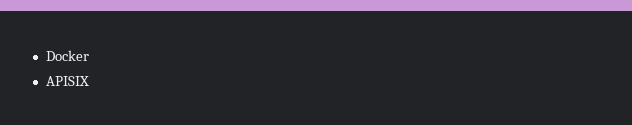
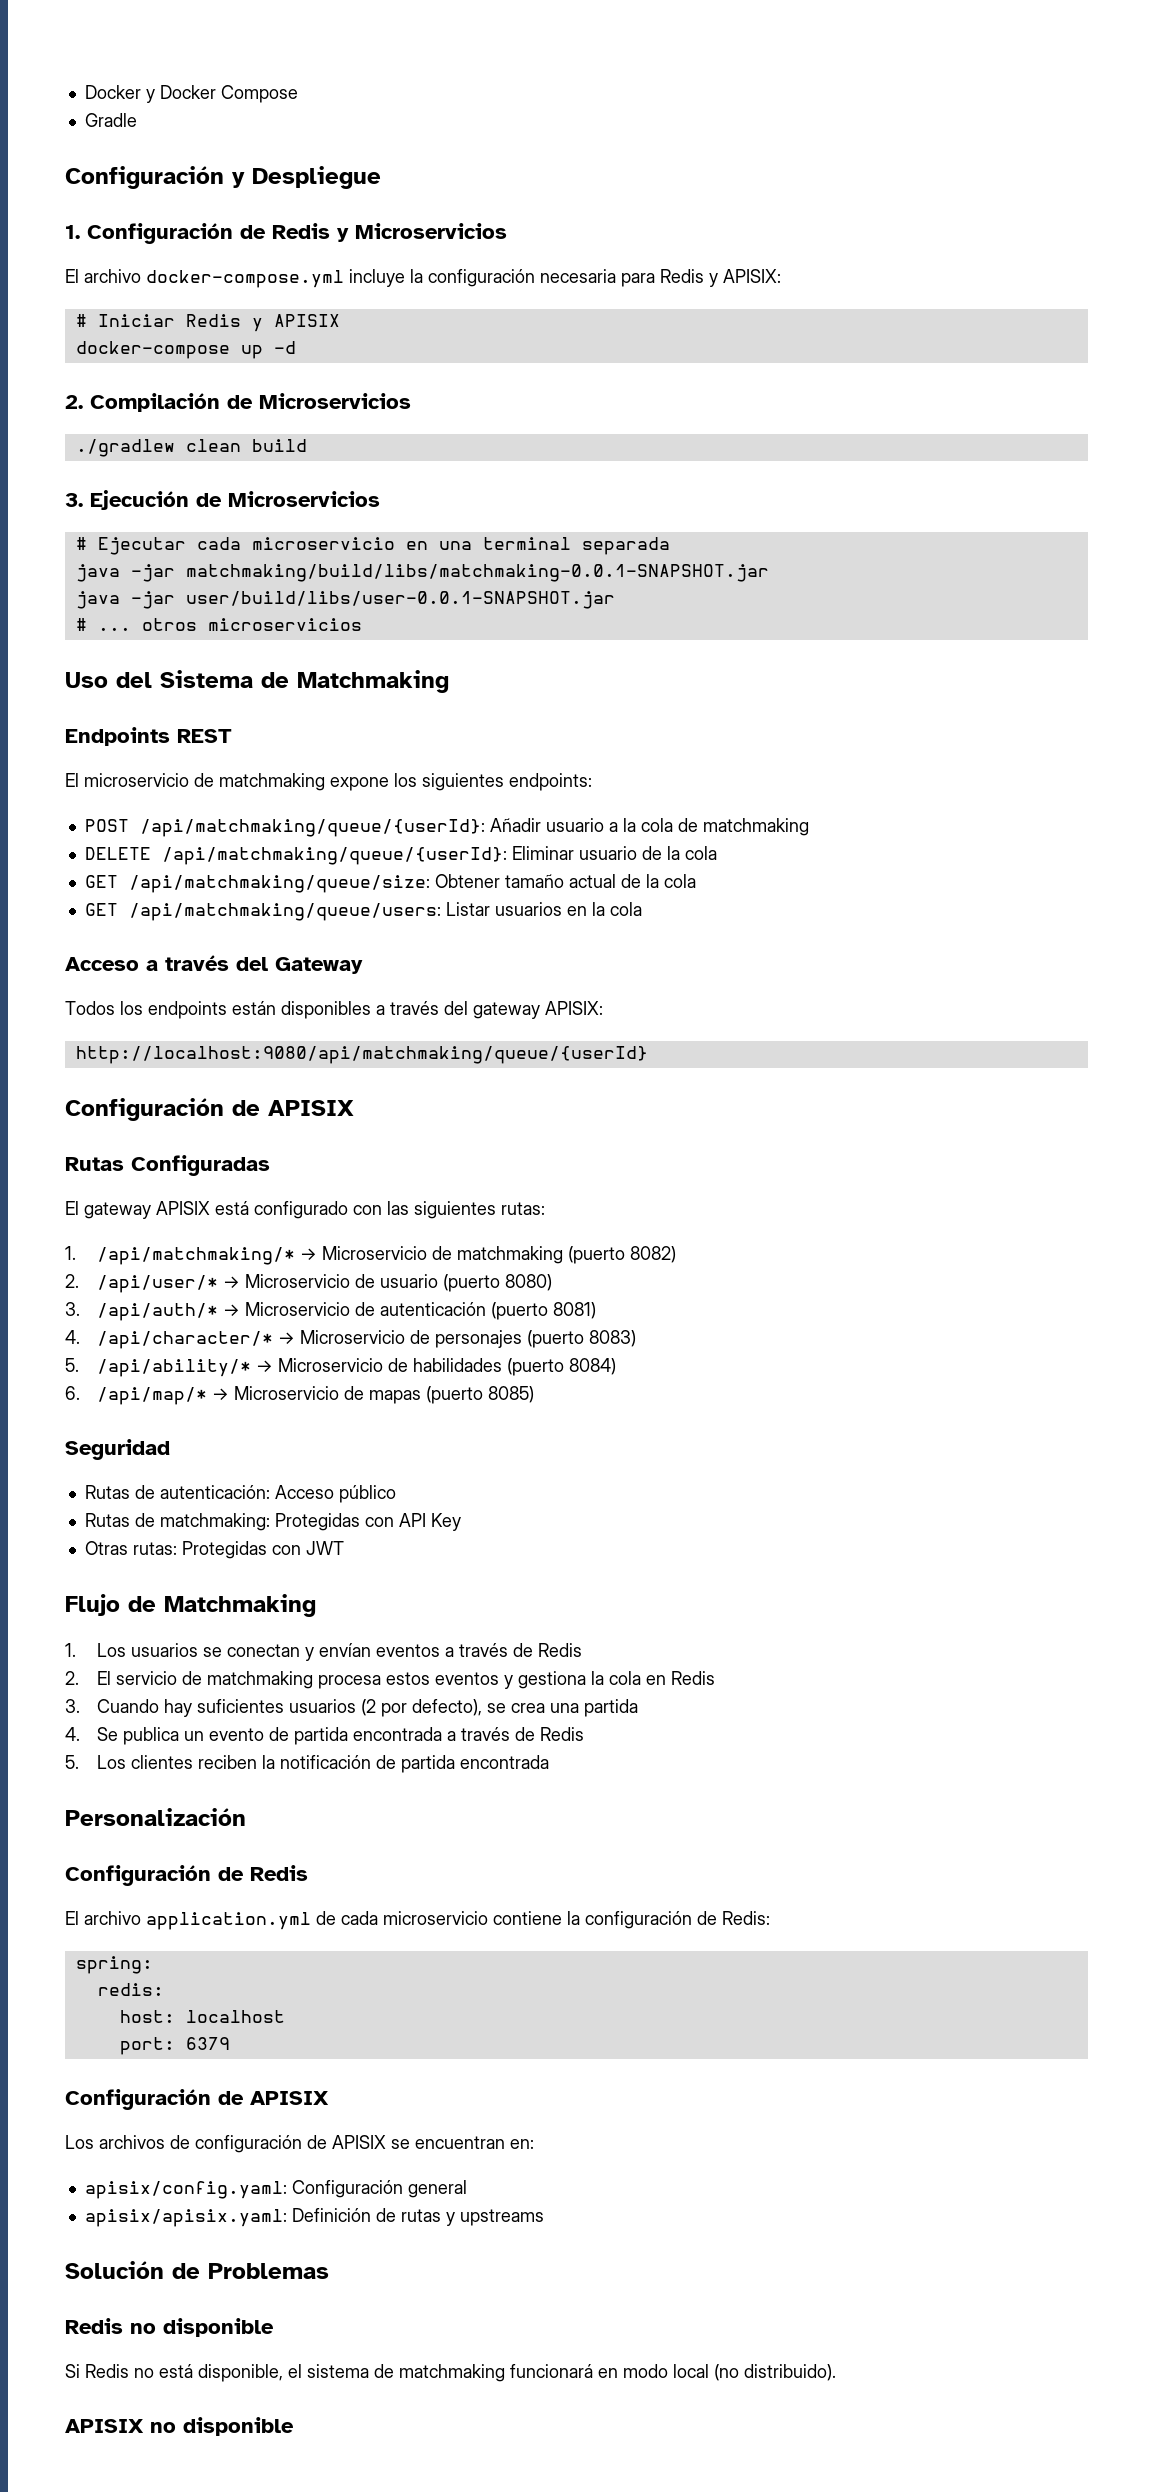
- Docker
- APISIX
+ Docker y Docker Compose
+ Gradle
+ Configuración y Despliegue
+ 1. Configuración de Redis y Microservicios
+ El archivo docker-compose.yml incluye la configuración necesaria para Redis y APISIX:
+ # Iniciar Redis y APISIX
+ docker-compose up -d
+ 2. Compilación de Microservicios
+ ./gradlew clean build
+ 3. Ejecución de Microservicios
+ # Ejecutar cada microservicio en una terminal separada
+ java -jar matchmaking/build/libs/matchmaking-0.0.1-SNAPSHOT.jar
+ java -jar user/build/libs/user-0.0.1-SNAPSHOT.jar
+ # ... otros microservicios
+ Uso del Sistema de Matchmaking
+ Endpoints REST
+ El microservicio de matchmaking expone los siguientes endpoints:
+ POST /api/matchmaking/queue/{userId}: Añadir usuario a la cola de matchmaking
+ DELETE /api/matchmaking/queue/{userId}: Eliminar usuario de la cola
+ GET /api/matchmaking/queue/size: Obtener tamaño actual de la cola
+ GET /api/matchmaking/queue/users: Listar usuarios en la cola
+ Acceso a través del Gateway
+ Todos los endpoints están disponibles a través del gateway APISIX:
+ http://localhost:9080/api/matchmaking/queue/{userId}
+ Configuración de APISIX
+ Rutas Configuradas
+ El gateway APISIX está configurado con las siguientes rutas:
+ 1. /api/matchmaking/* → Microservicio de matchmaking (puerto 8082)
+ 2. /api/user/* → Microservicio de usuario (puerto 8080)
+ 3. /api/auth/* → Microservicio de autenticación (puerto 8081)
+ 4. /api/character/* → Microservicio de personajes (puerto 8083)
+ 5. /api/ability/* → Microservicio de habilidades (puerto 8084)
+ 6. /api/map/* → Microservicio de mapas (puerto 8085)
+ Seguridad
+ Rutas de autenticación: Acceso público
+ Rutas de matchmaking: Protegidas con API Key
+ Otras rutas: Protegidas con JWT
+ Flujo de Matchmaking
+ 1. Los usuarios se conectan y envían eventos a través de Redis
+ 2. El servicio de matchmaking procesa estos eventos y gestiona la cola en Redis
+ 3. Cuando hay suficientes usuarios (2 por defecto), se crea una partida
+ 4. Se publica un evento de partida encontrada a través de Redis
+ 5. Los clientes reciben la notificación de partida encontrada
+ Personalización
+ Configuración de Redis
+ El archivo application.yml de cada microservicio contiene la configuración de Redis:
+ spring:
+ redis:
+ host: localhost
+ port: 6379
+ Configuración de APISIX
+ Los archivos de configuración de APISIX se encuentran en:
+ apisix/config.yaml: Configuración general
+ apisix/apisix.yaml: Definición de rutas y upstreams
+ Solución de Problemas
+ Redis no disponible
+ Si Redis no está disponible, el sistema de matchmaking funcionará en modo local (no distribuido).
+ APISIX no disponible

